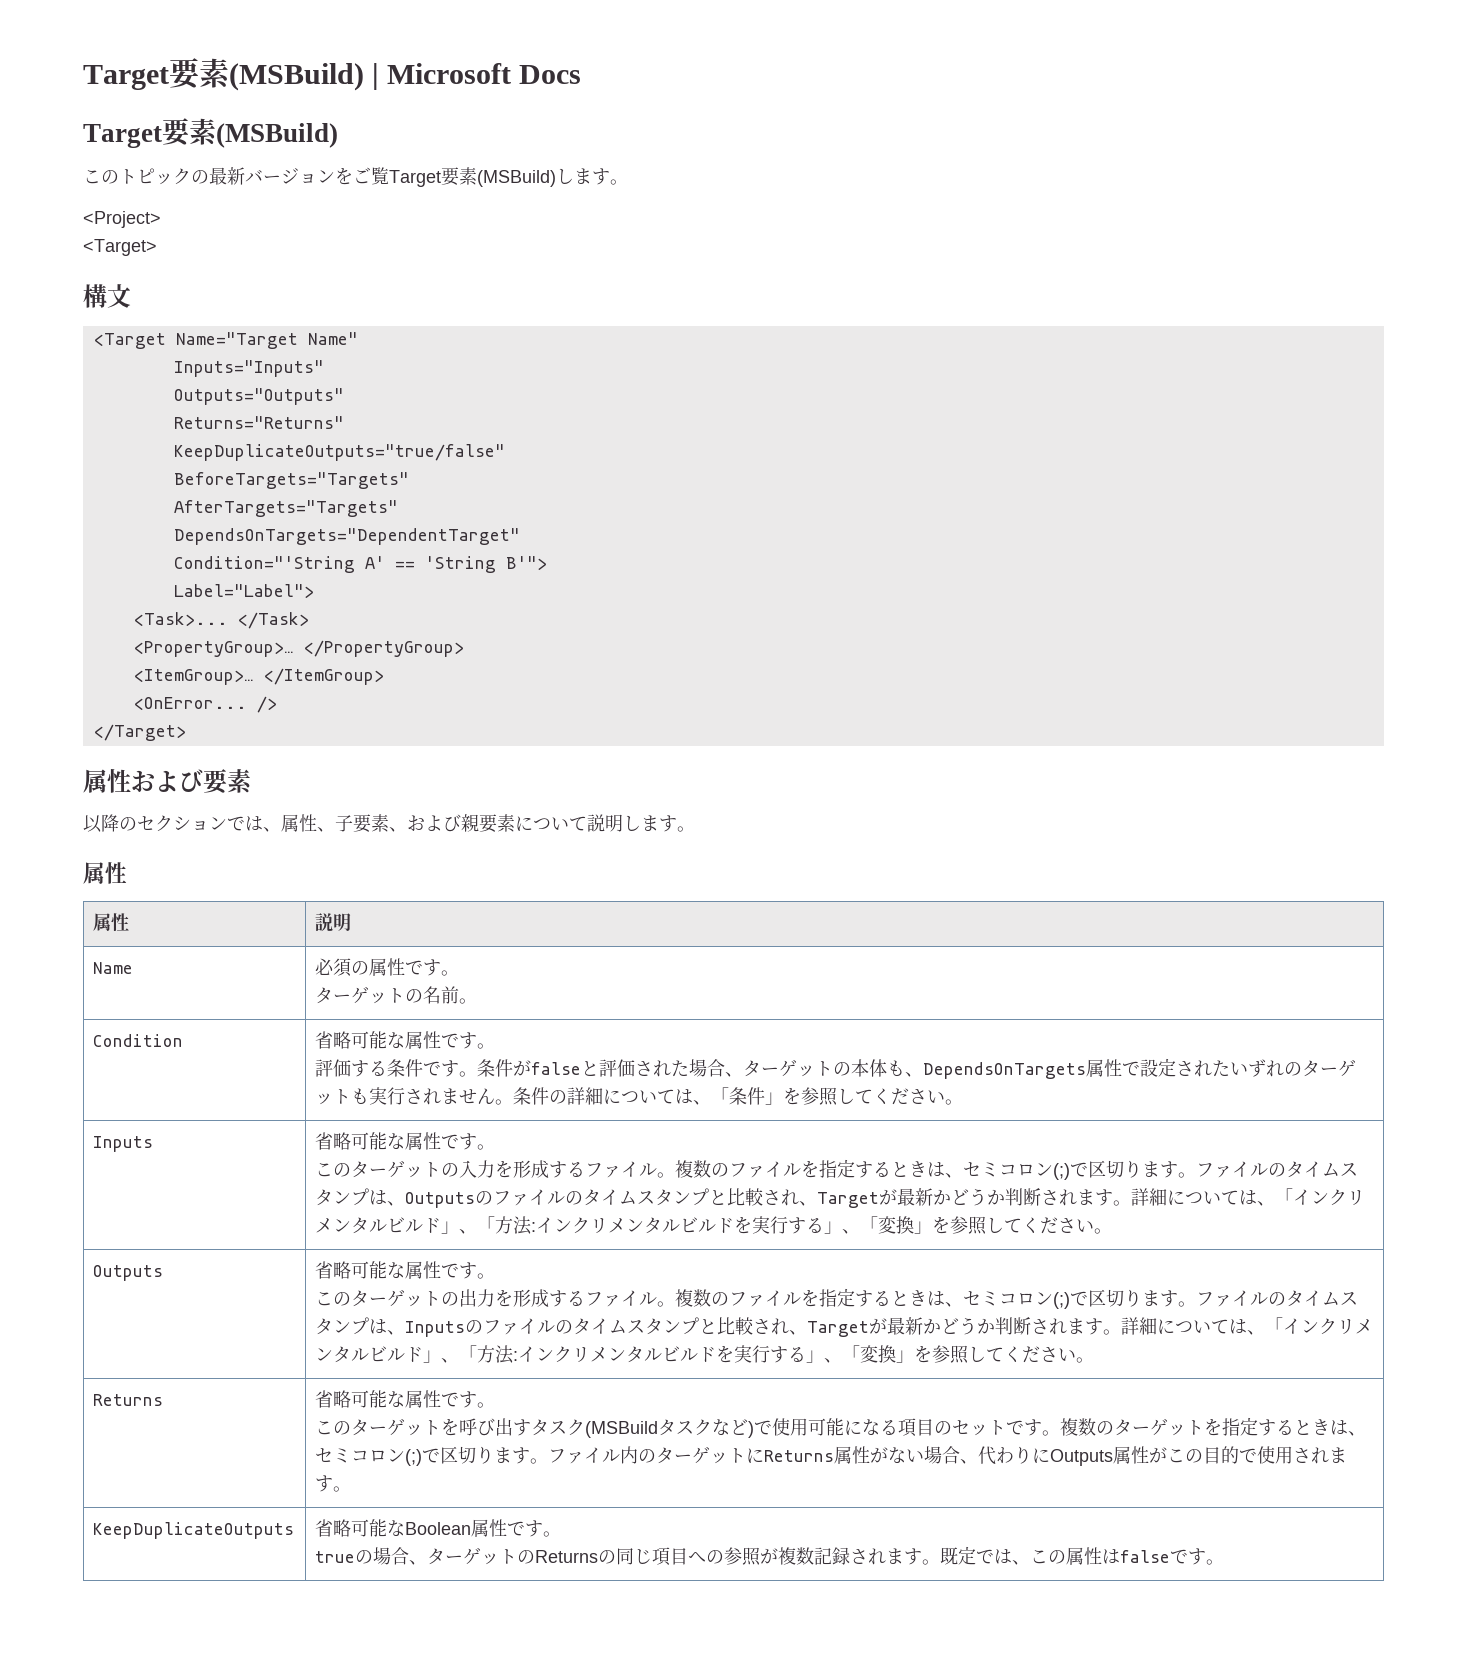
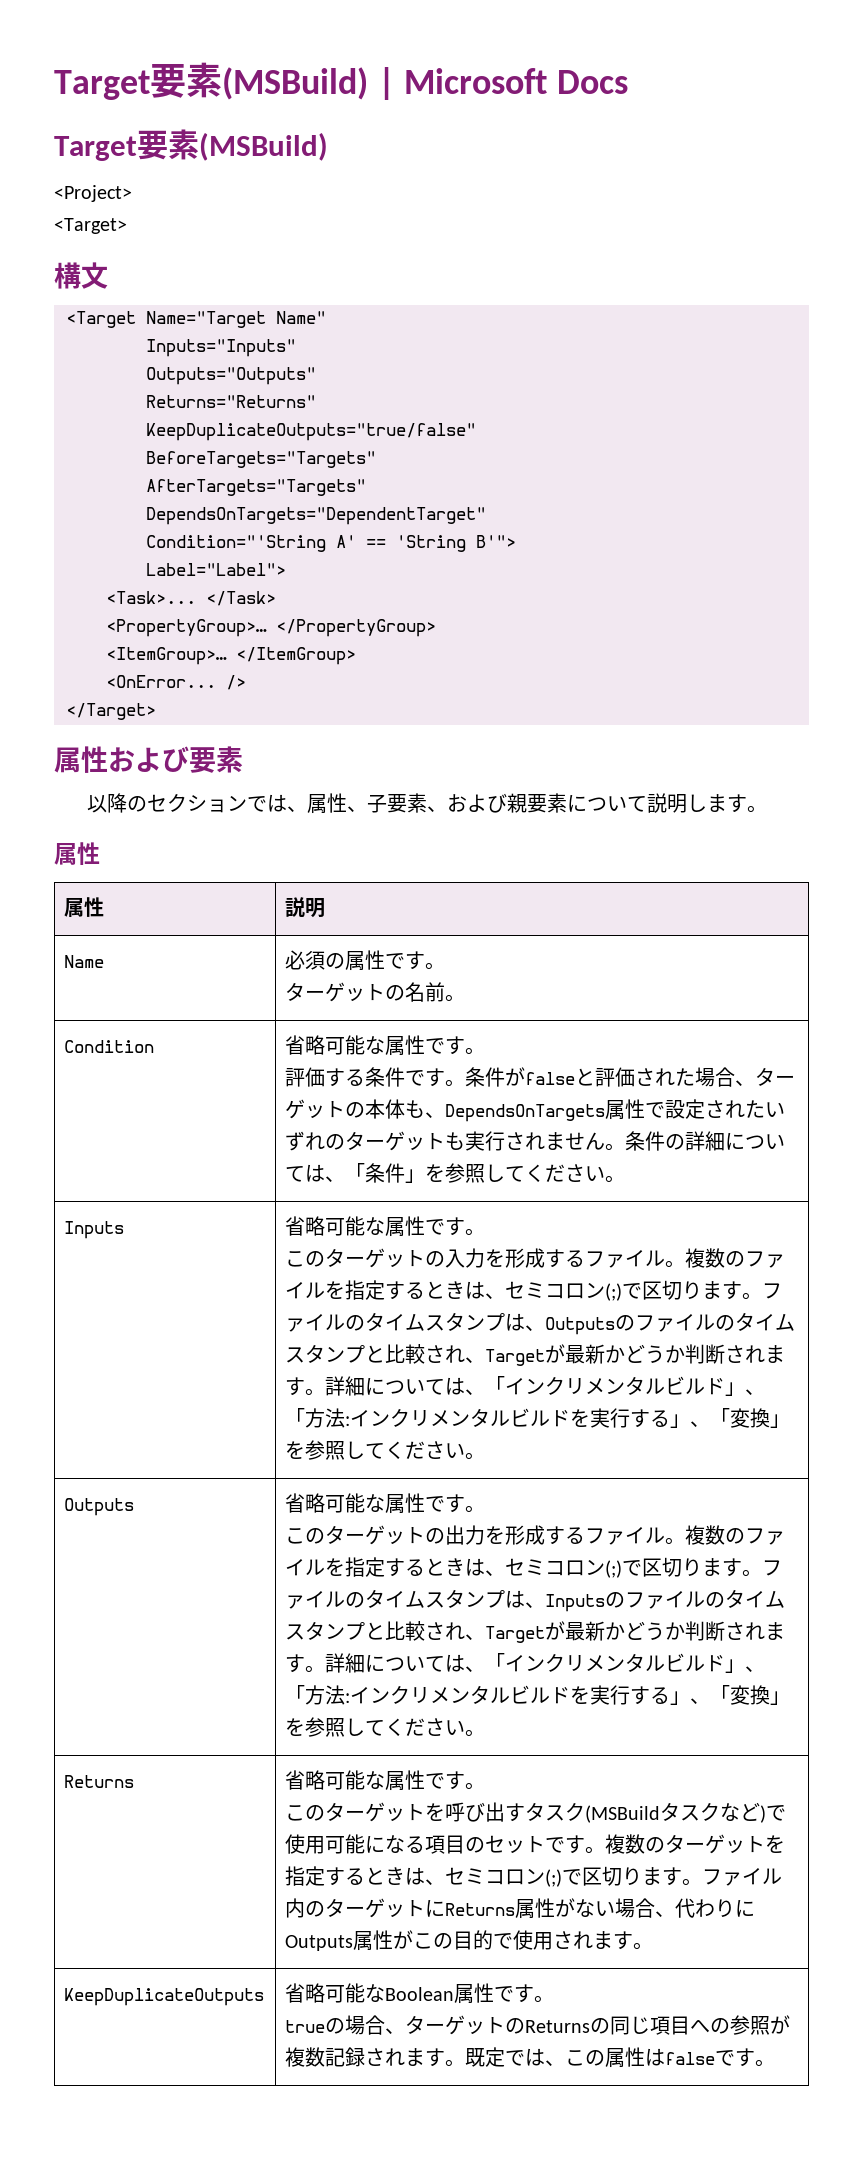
- このトピックの最新バージョンをご覧Target要素(MSBuild)します。

